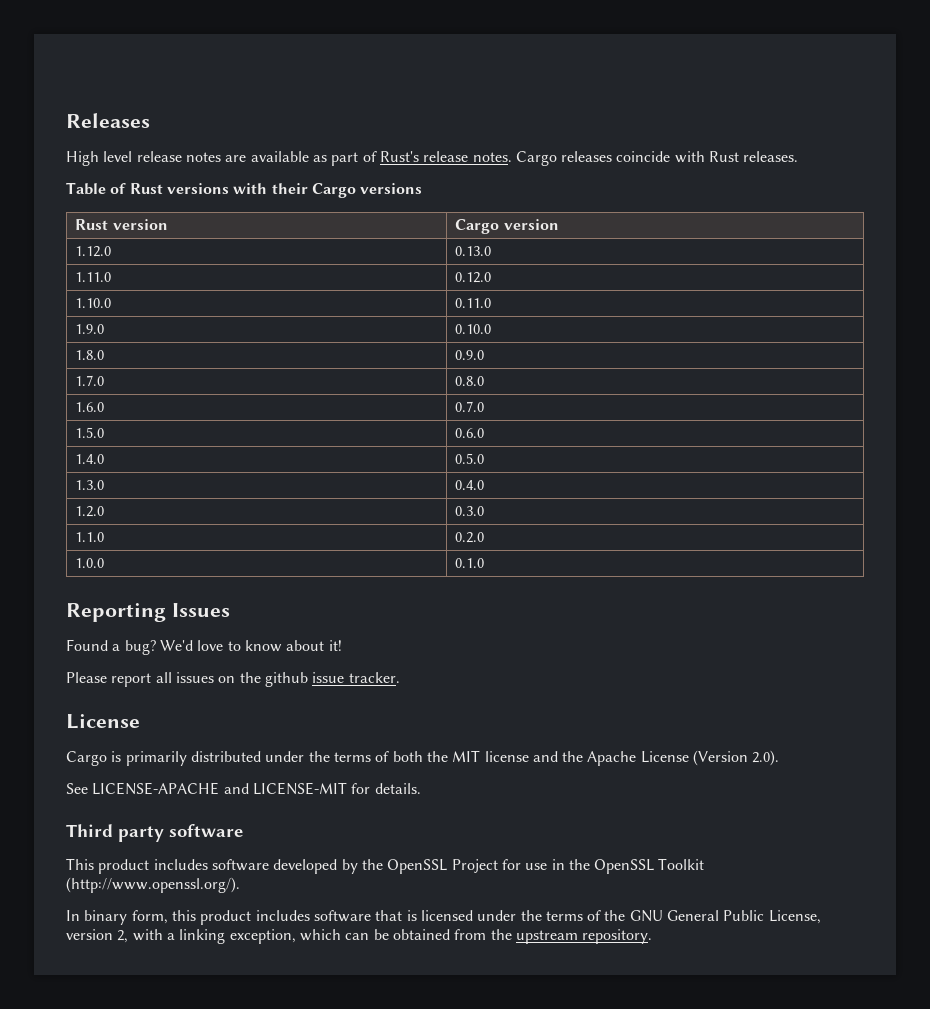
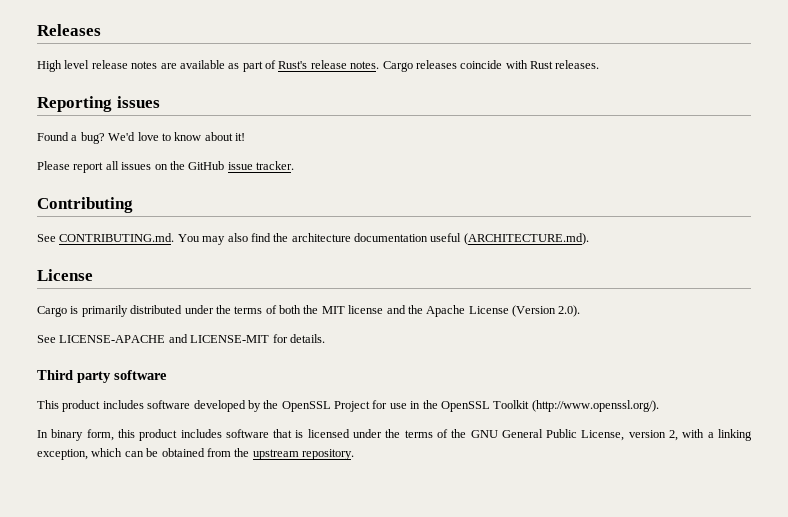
- Table of Rust versions with their Cargo versions
- Rust version | Cargo version
- 1.12.0 | 0.13.0
- 1.11.0 | 0.12.0
- 1.10.0 | 0.11.0
- 1.9.0 | 0.10.0
- 1.8.0 | 0.9.0
- 1.7.0 | 0.8.0
- 1.6.0 | 0.7.0
- 1.5.0 | 0.6.0
- 1.4.0 | 0.5.0
- 1.3.0 | 0.4.0
- 1.2.0 | 0.3.0
- 1.1.0 | 0.2.0
- 1.0.0 | 0.1.0
- Reporting Issues
+ Reporting issues
- Please report all issues on the github issue tracker.
+ Please report all issues on the GitHub issue tracker.
+ Contributing
+ See CONTRIBUTING.md. You may also find the architecture documentation useful (ARCHITECTURE.md).

